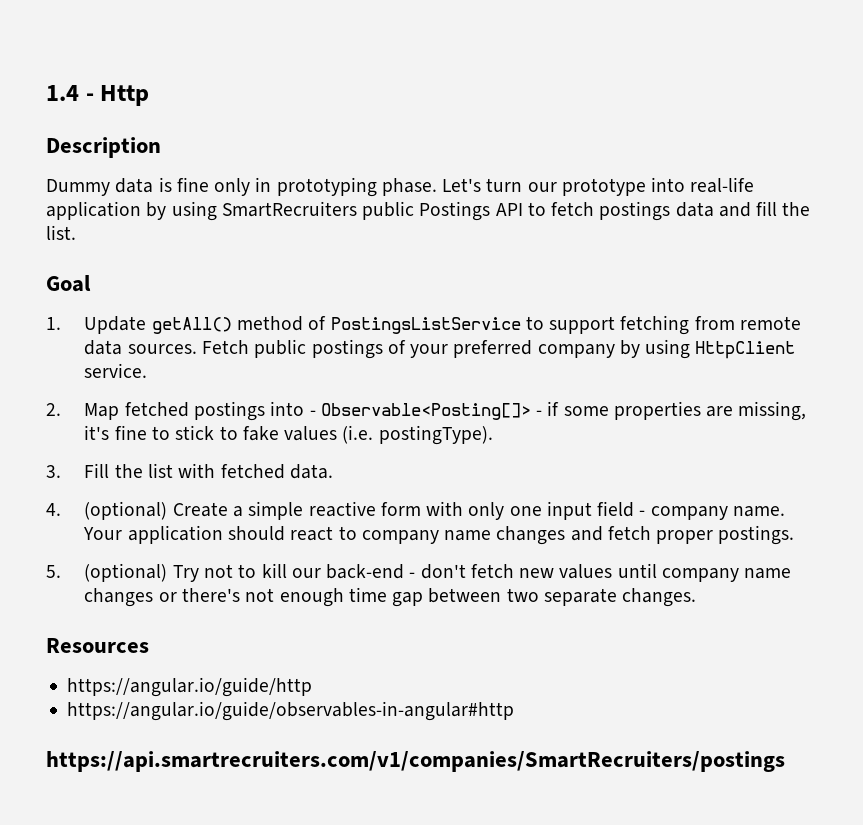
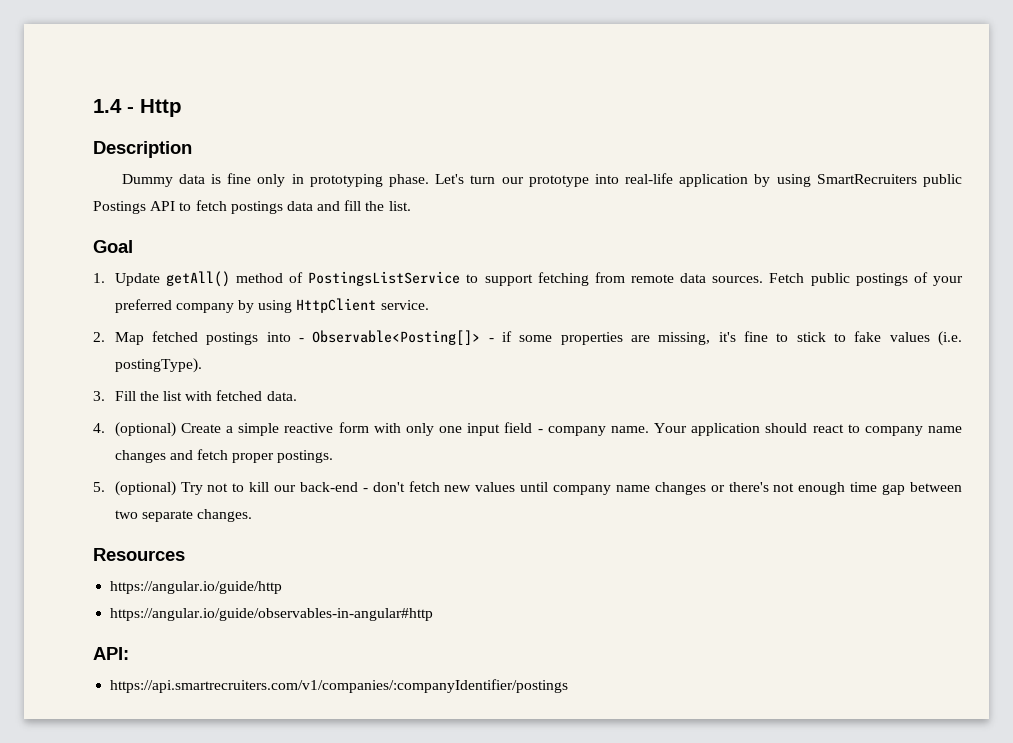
- https://api.smartrecruiters.com/v1/companies/SmartRecruiters/postings
+ API:
+ https://api.smartrecruiters.com/v1/companies/:companyIdentifier/postings

